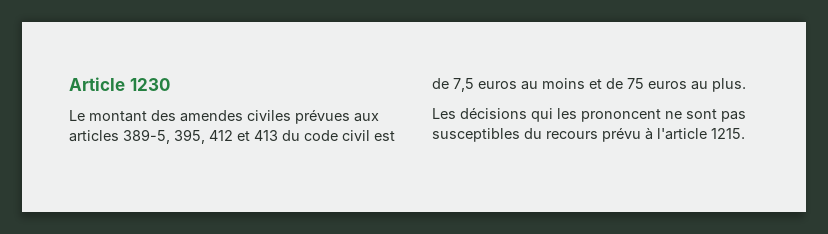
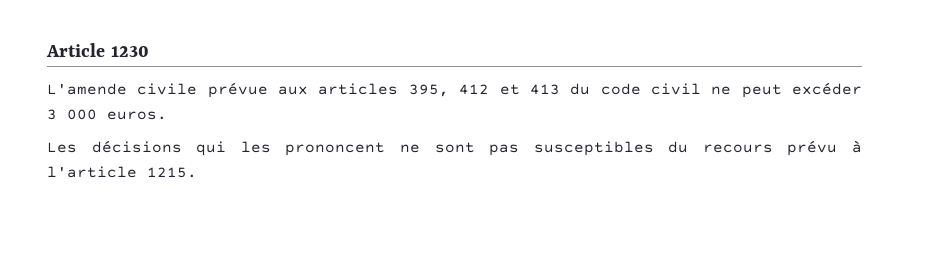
- Le montant des amendes civiles prévues aux articles 389-5, 395, 412 et 413 du code civil est de 7,5 euros au moins et de 75 euros au plus.
+ L'amende civile prévue aux articles 395, 412 et 413 du code civil ne peut excéder 3 000 euros.

